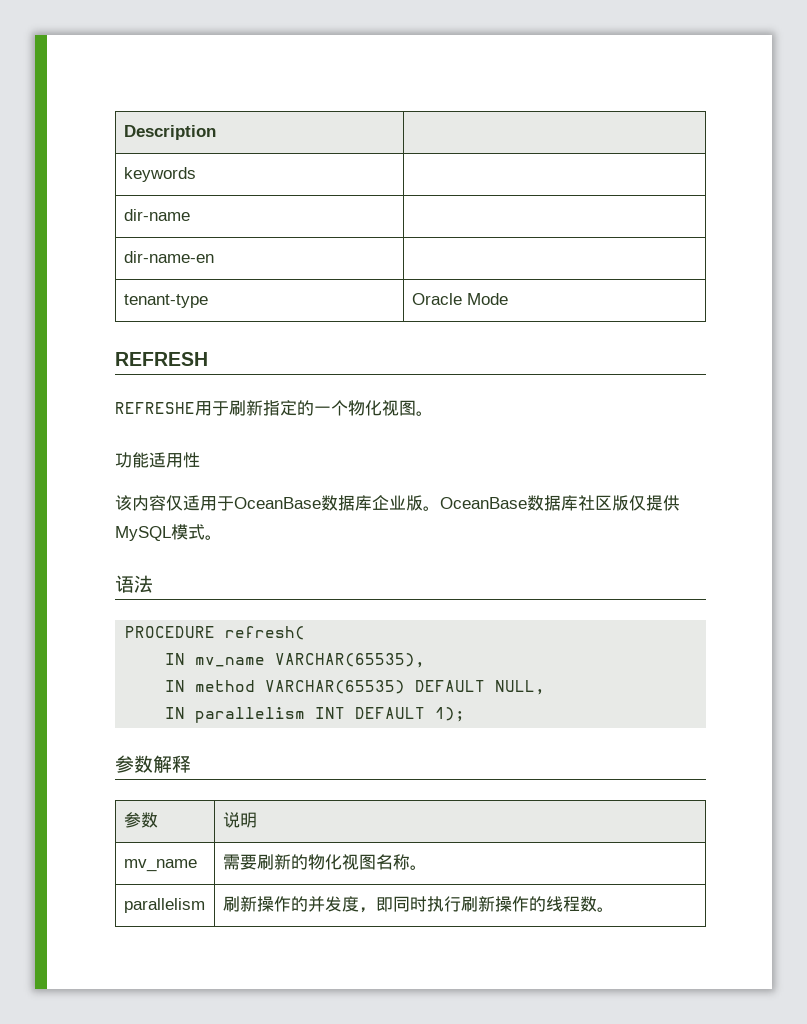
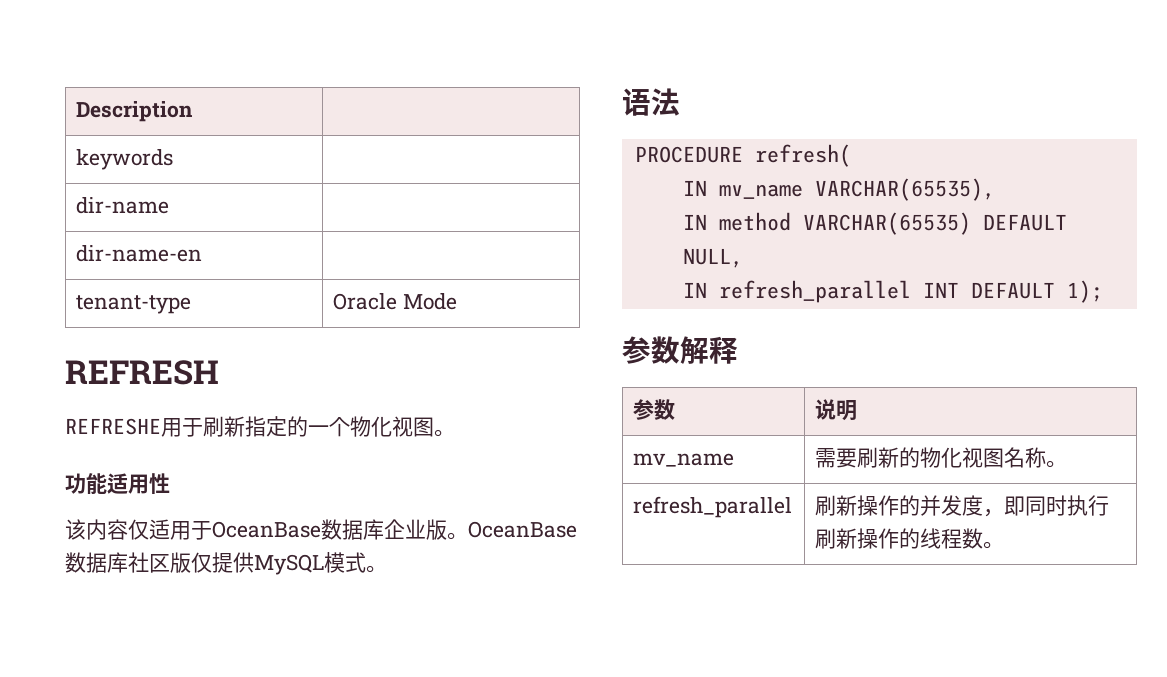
- IN parallelism INT DEFAULT 1);
+ IN refresh_parallel INT DEFAULT 1);
- parallelism | 刷新操作的并发度，即同时执行刷新操作的线程数。
+ refresh_parallel | 刷新操作的并发度，即同时执行刷新操作的线程数。

